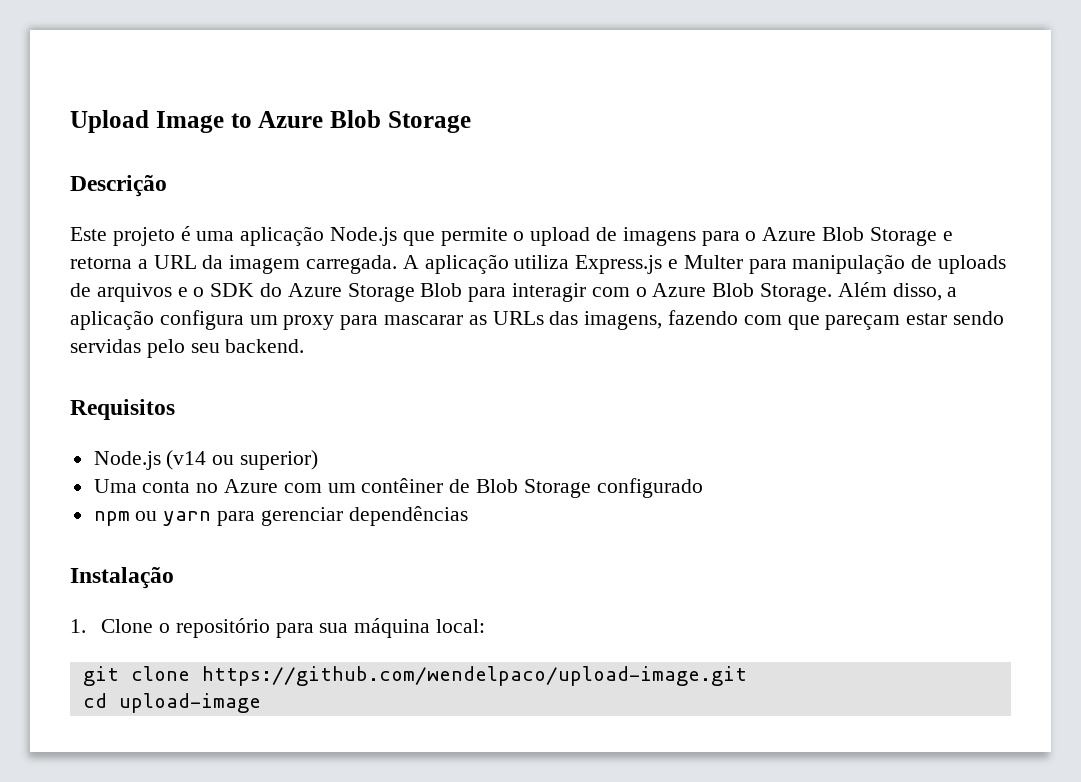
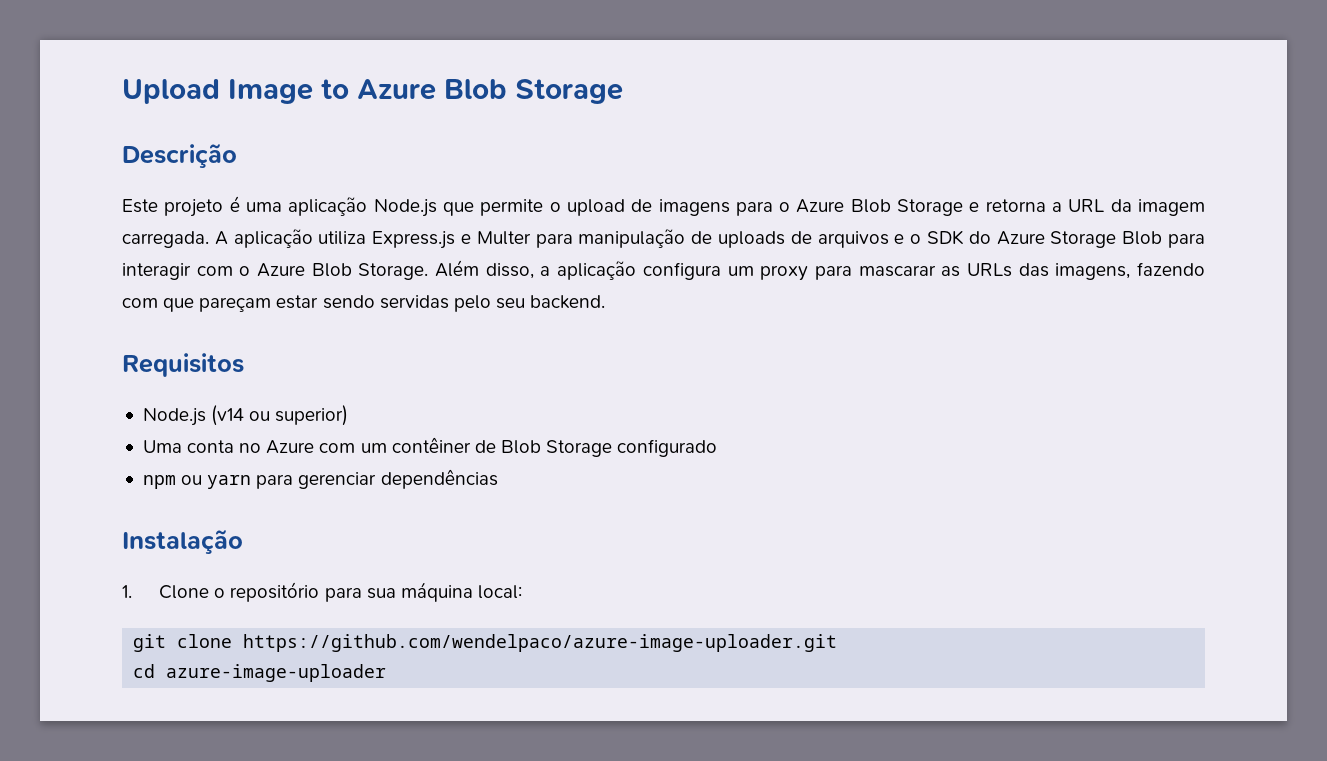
- git clone https://github.com/wendelpaco/upload-image.git
+ git clone https://github.com/wendelpaco/azure-image-uploader.git
- cd upload-image
+ cd azure-image-uploader

